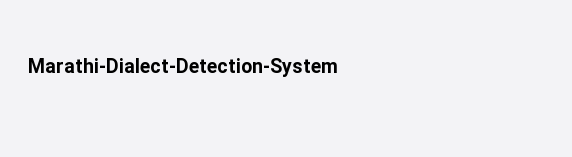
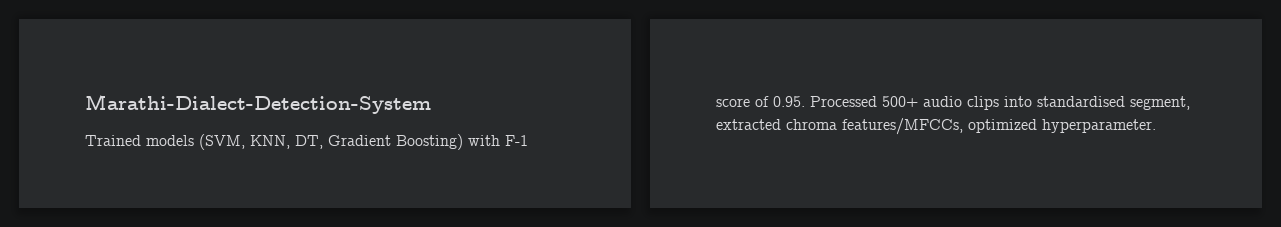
+ Trained models (SVM, KNN, DT, Gradient Boosting) with F-1 score of 0.95. Processed 500+ audio clips into standardised segment, extracted chroma features/MFCCs, optimized hyperparameter.

